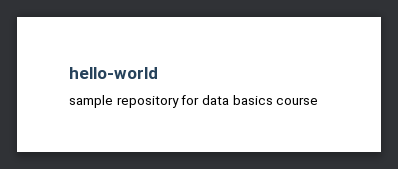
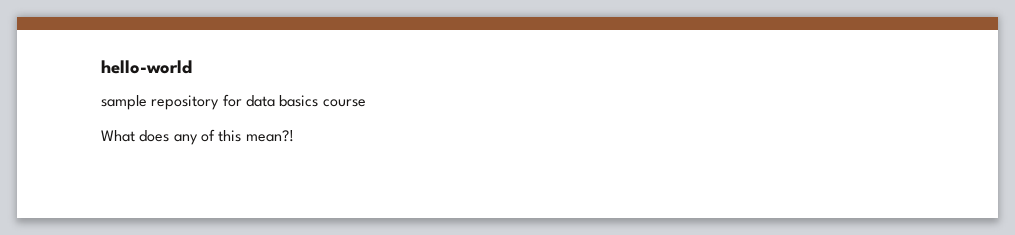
+ What does any of this mean?!

